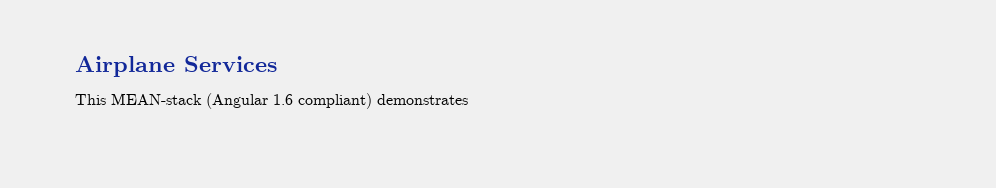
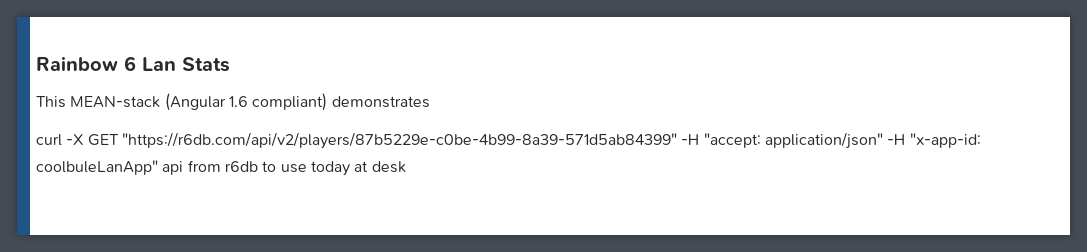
- Airplane Services
+ Rainbow 6 Lan Stats
+ curl -X GET "https://r6db.com/api/v2/players/87b5229e-c0be-4b99-8a39-571d5ab84399" -H "accept: application/json" -H "x-app-id: coolbuleLanApp" api from r6db to use today at desk

